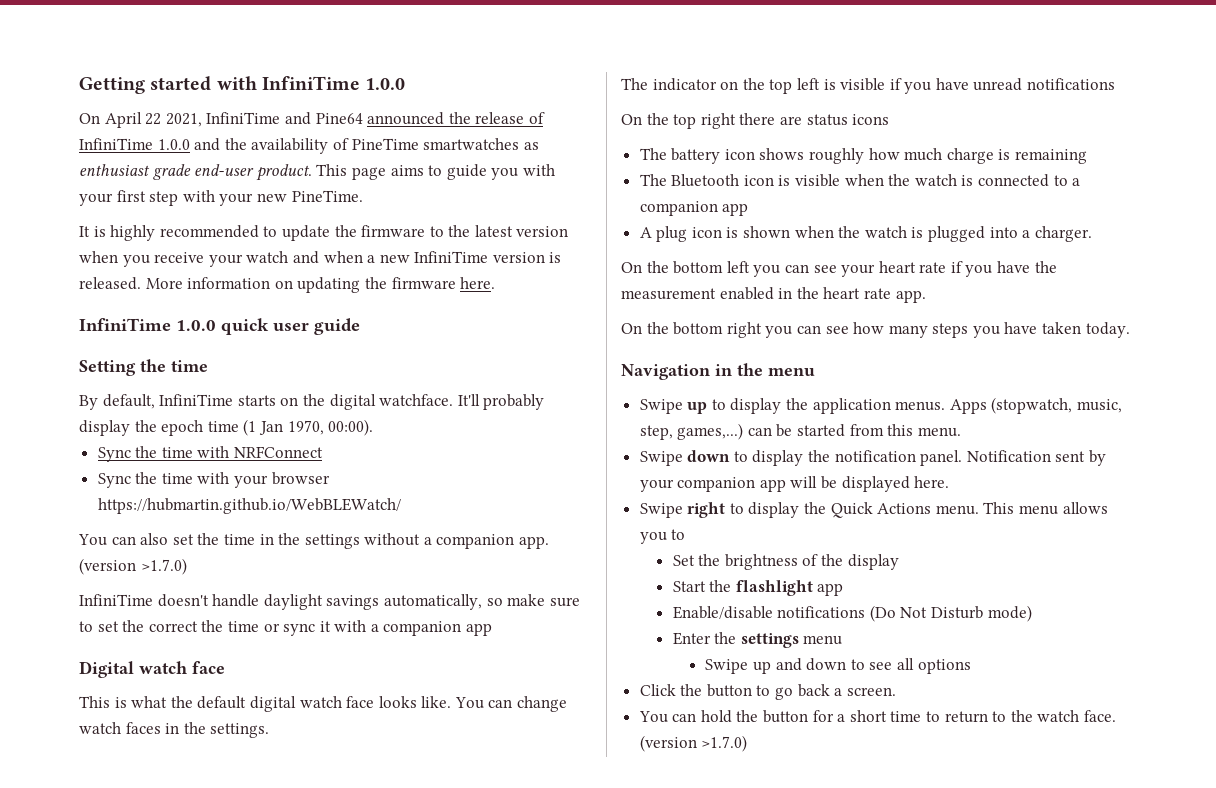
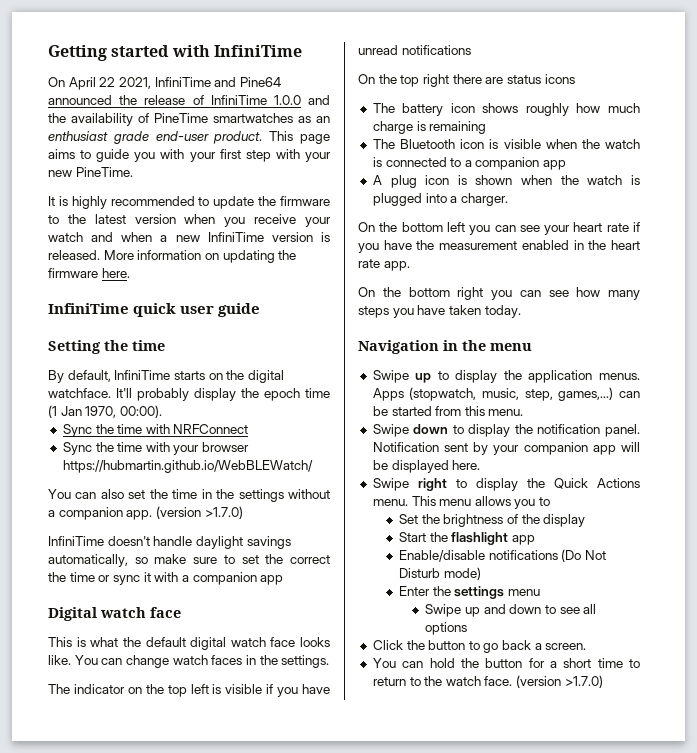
- Getting started with InfiniTime 1.0.0
+ Getting started with InfiniTime
- On April 22 2021, InfiniTime and Pine64 announced the release of InfiniTime 1.0.0 and the availability of PineTime smartwatches as enthusiast grade end-user product.
+ On April 22 2021, InfiniTime and Pine64 announced the release of InfiniTime 1.0.0 and the availability of PineTime smartwatches as an enthusiast grade end-user product.
- InfiniTime 1.0.0 quick user guide
+ InfiniTime quick user guide

